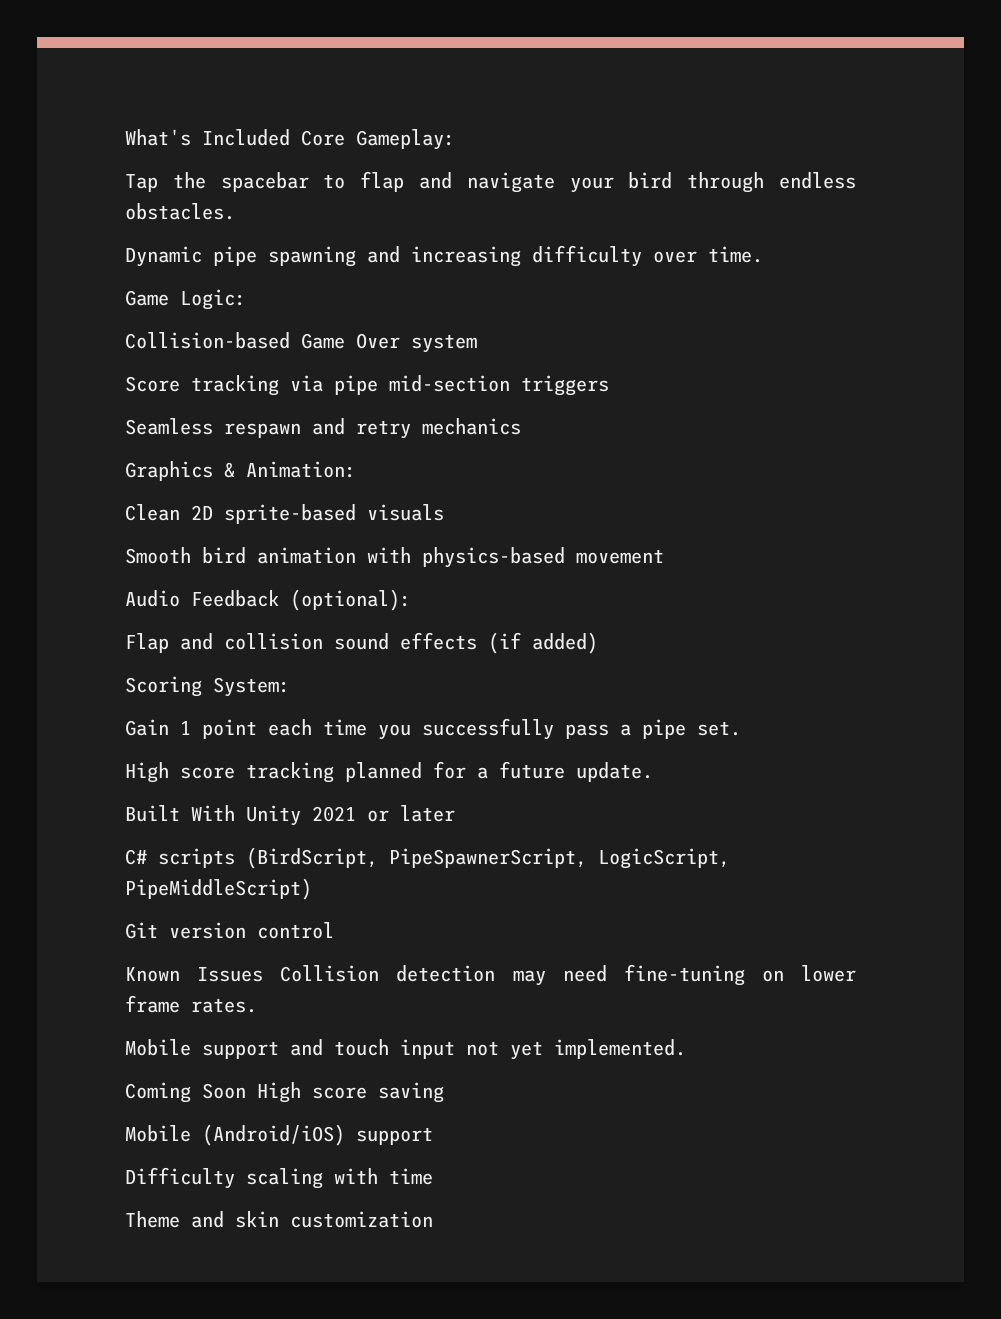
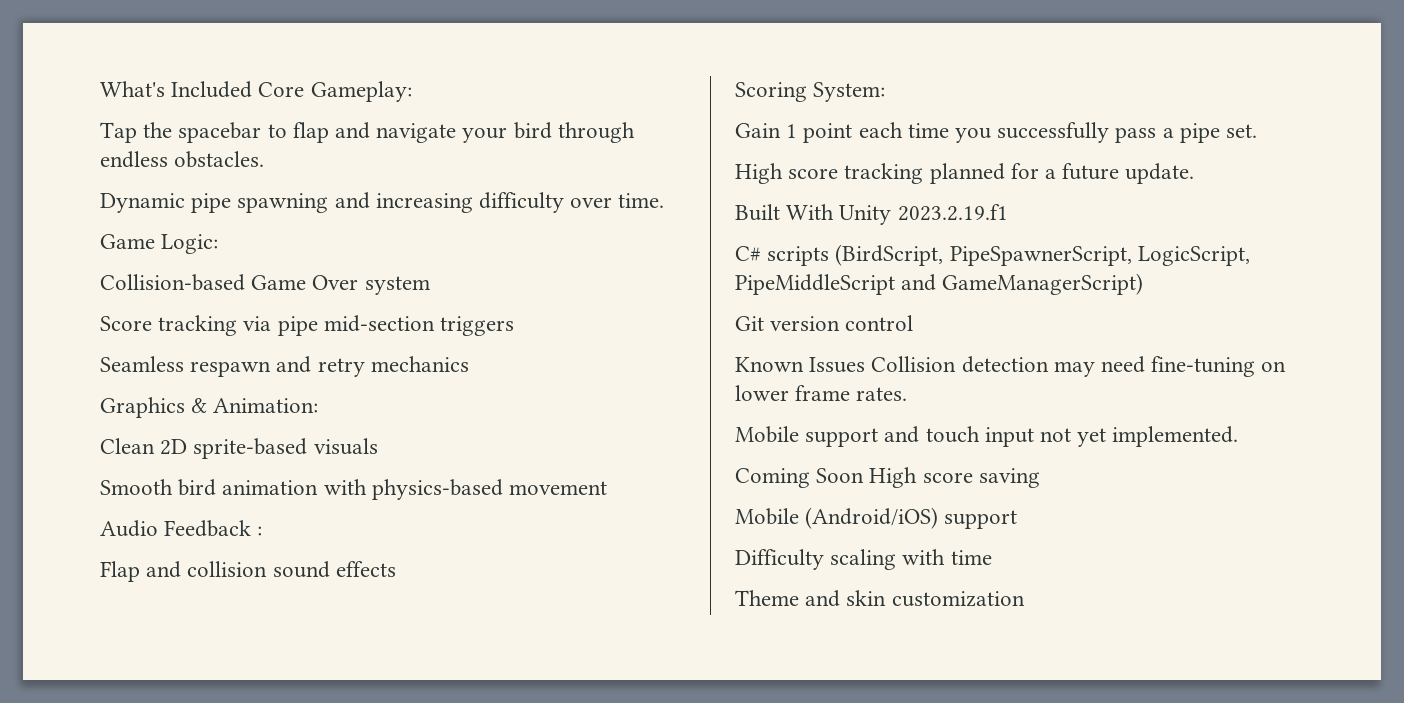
- Audio Feedback (optional):
+ Audio Feedback :
- Flap and collision sound effects (if added)
+ Flap and collision sound effects
- Built With Unity 2021 or later
+ Built With Unity 2023.2.19.f1
- C# scripts (BirdScript, PipeSpawnerScript, LogicScript, PipeMiddleScript)
+ C# scripts (BirdScript, PipeSpawnerScript, LogicScript, PipeMiddleScript and GameManagerScript)

